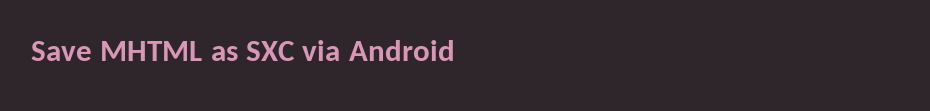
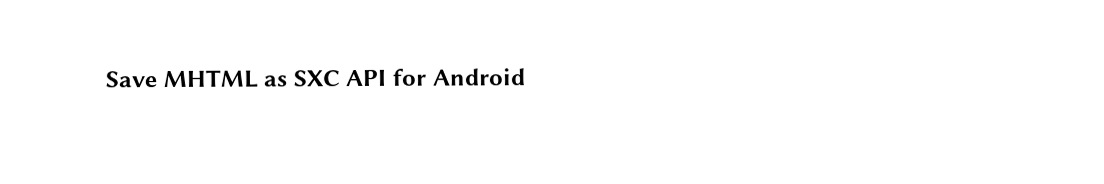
- Save MHTML as SXC via Android
+ Save MHTML as SXC API for Android

